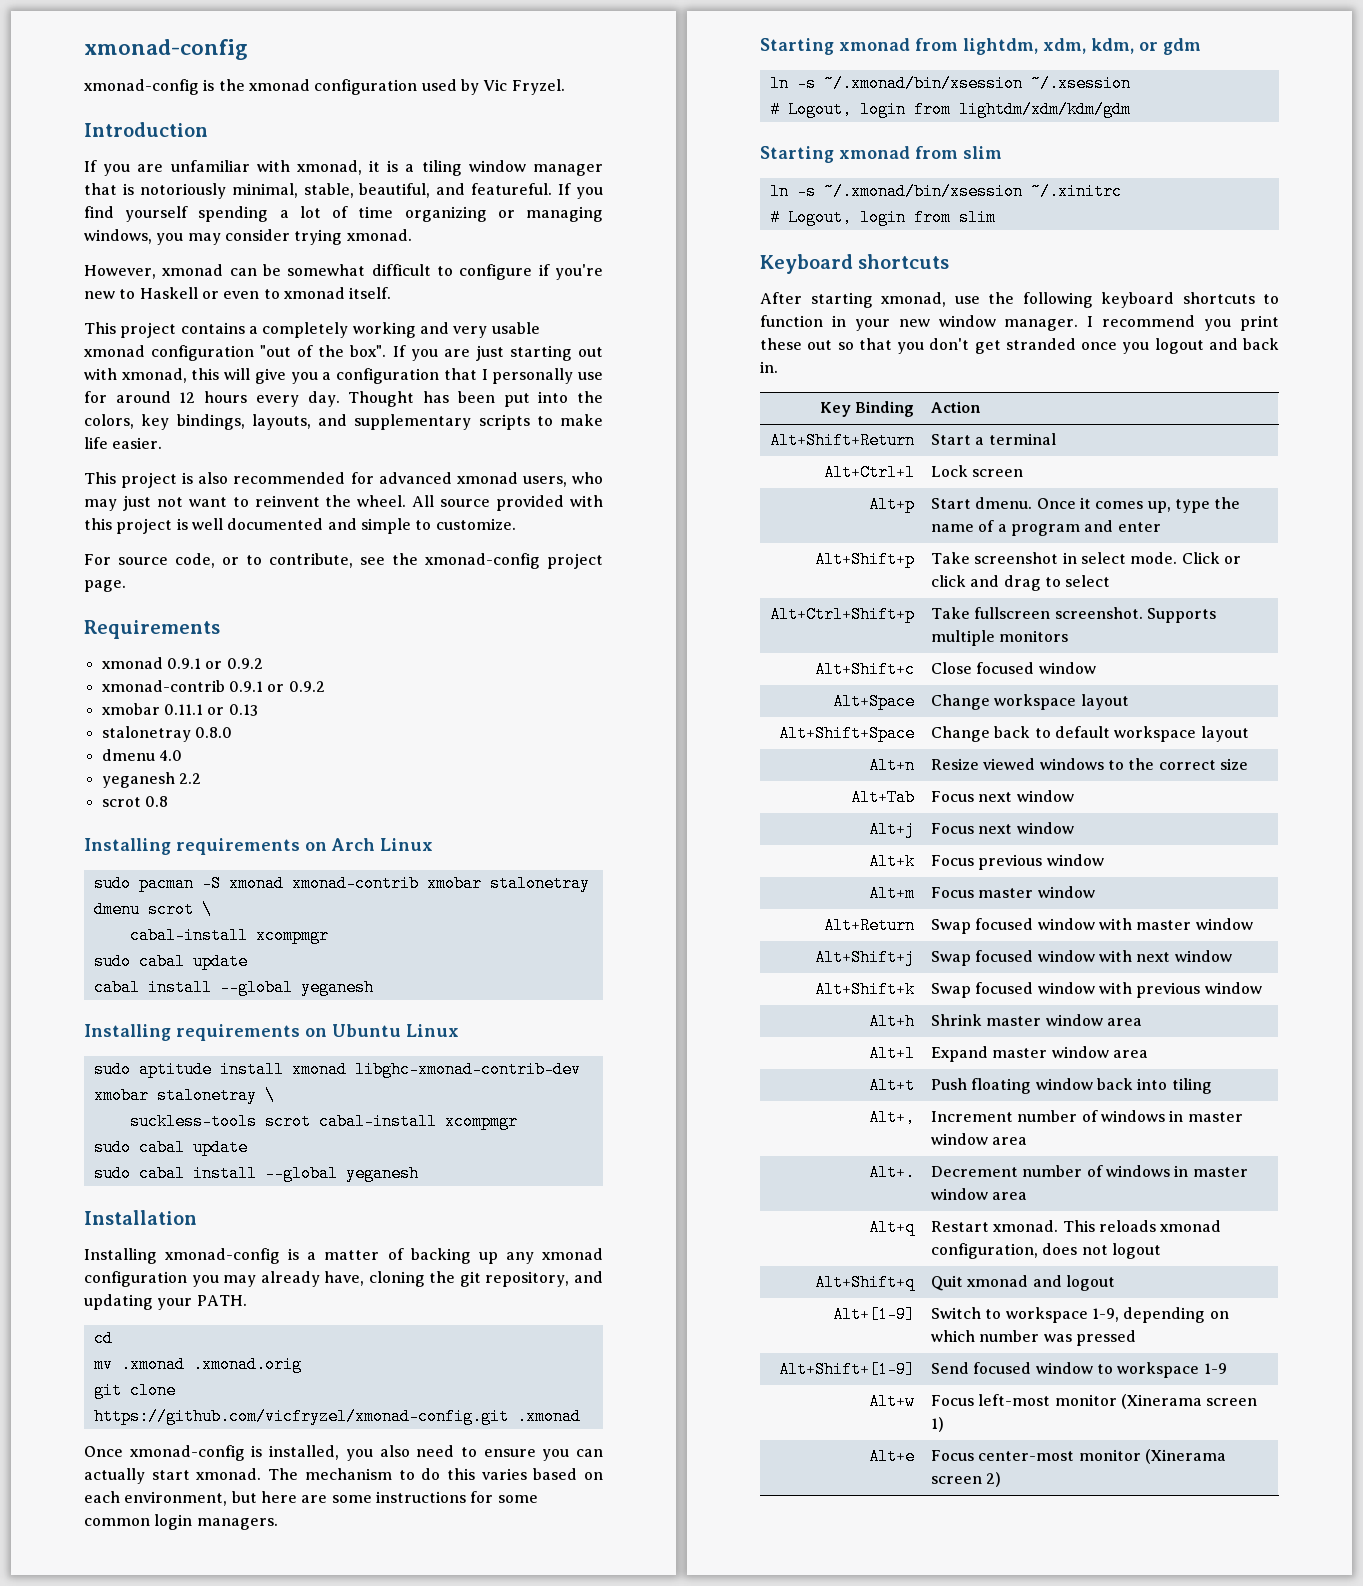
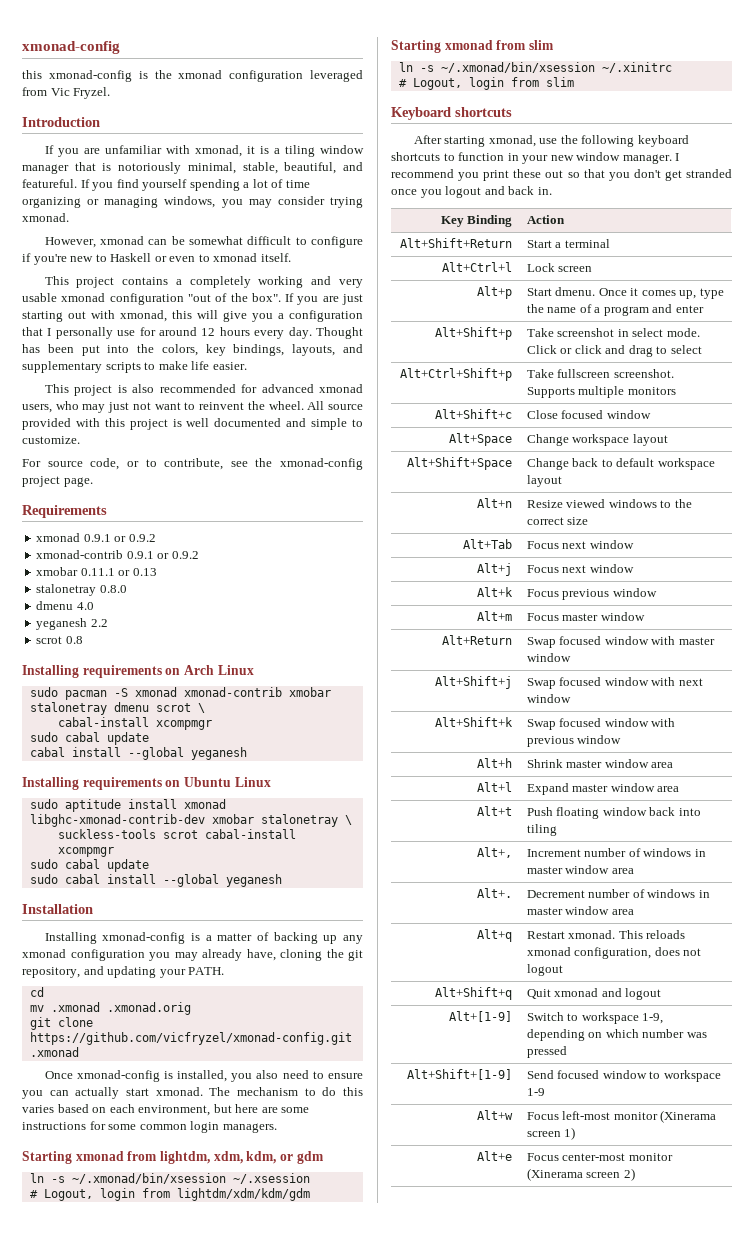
- xmonad-config is the xmonad configuration used by Vic Fryzel.
+ this xmonad-config is the xmonad configuration leveraged from Vic Fryzel.

